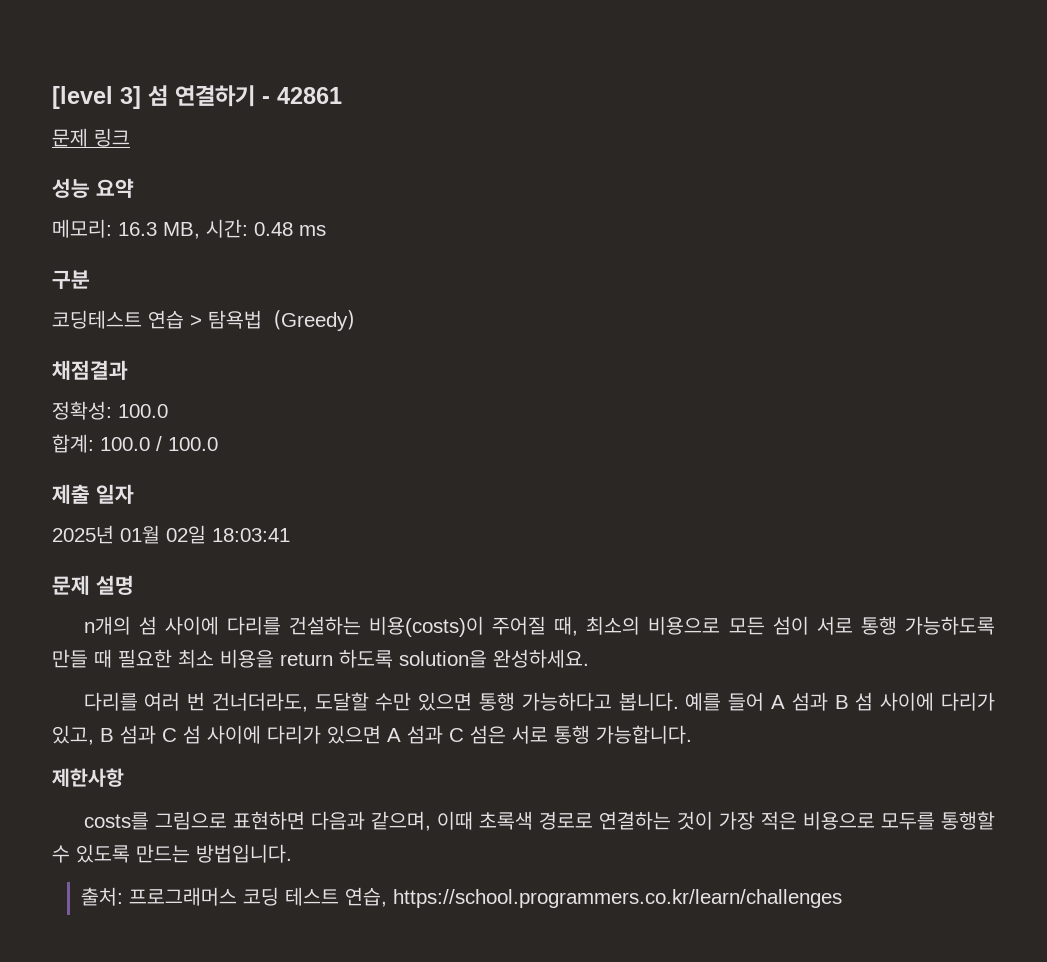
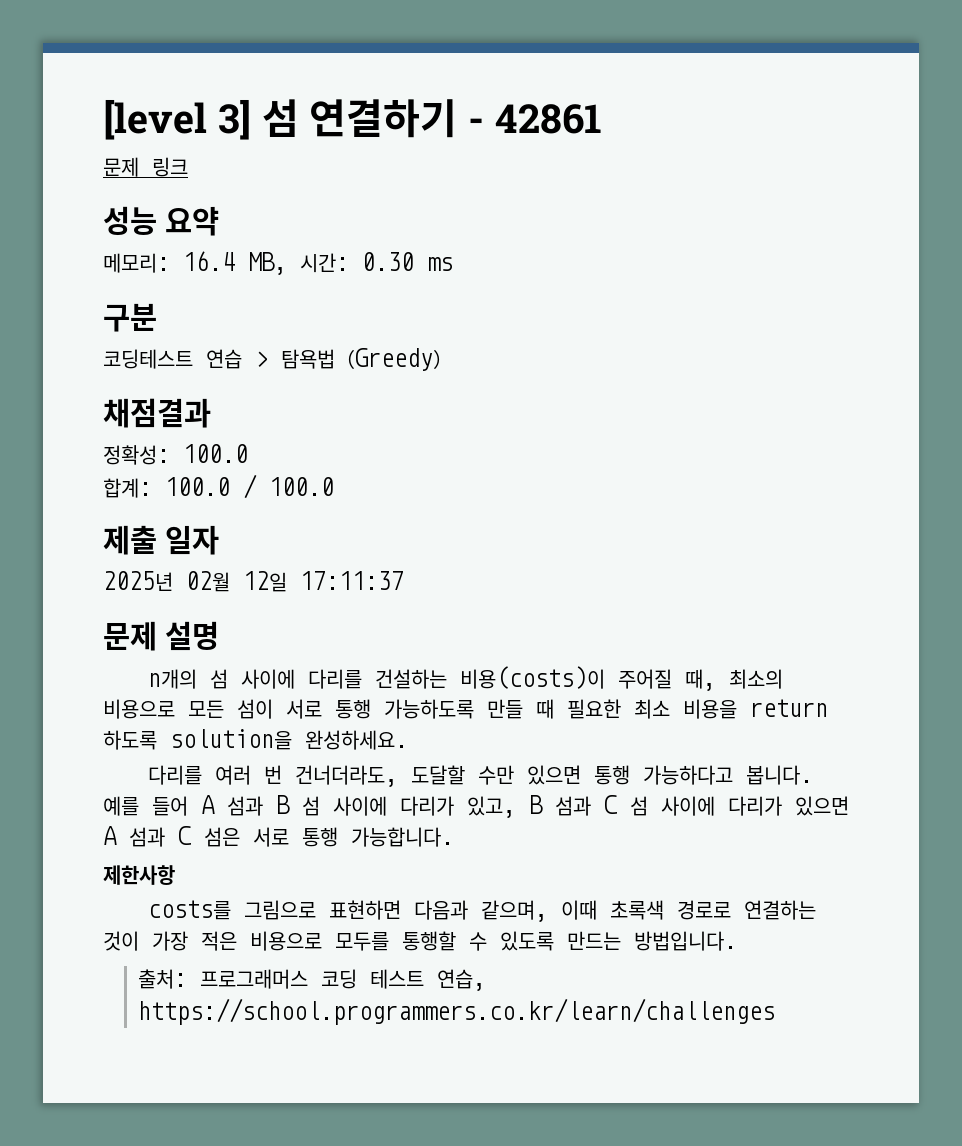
- 메모리: 16.3 MB, 시간: 0.48 ms
+ 메모리: 16.4 MB, 시간: 0.30 ms
- 2025년 01월 02일 18:03:41
+ 2025년 02월 12일 17:11:37

